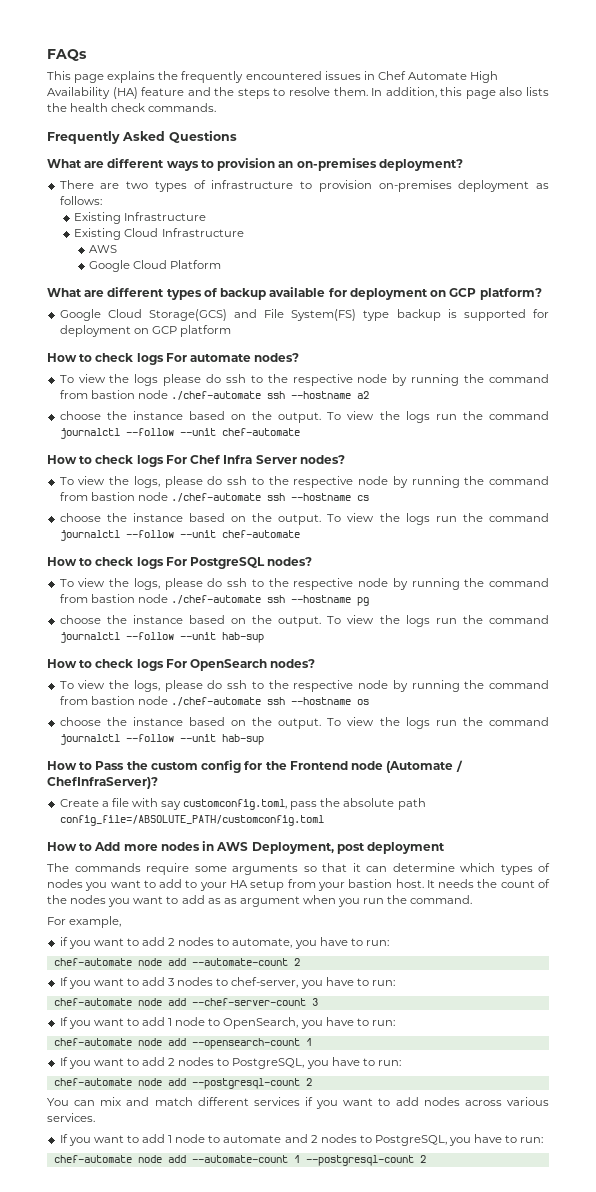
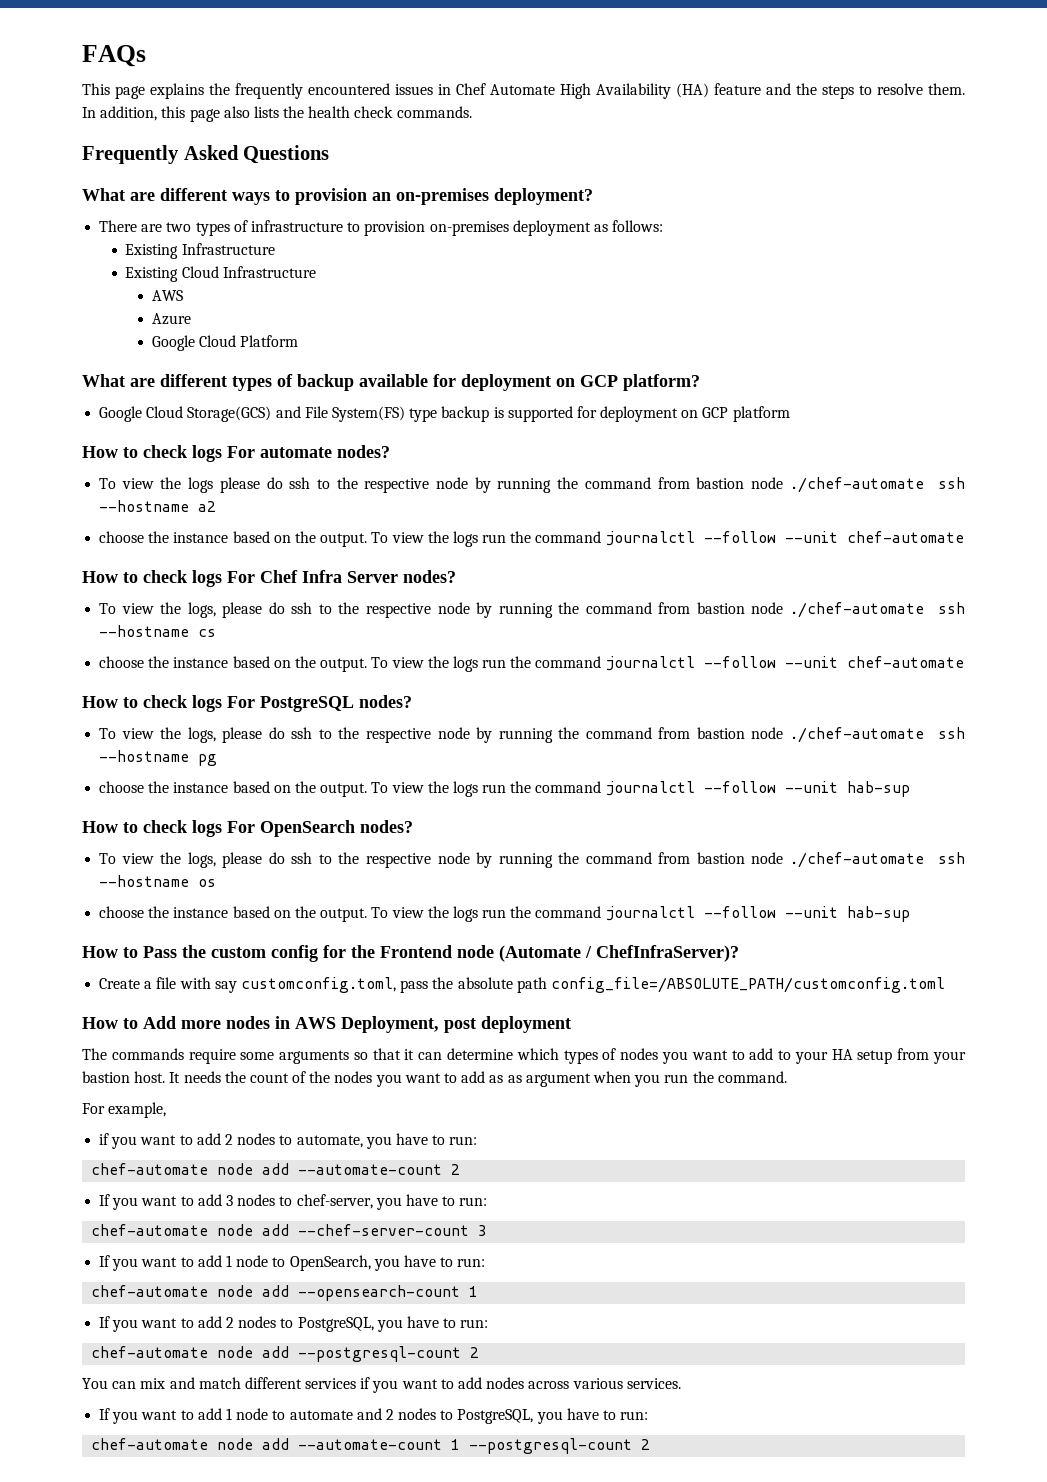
+ Azure

